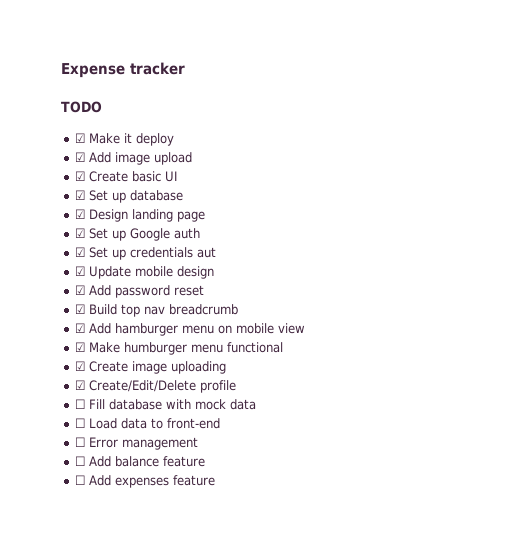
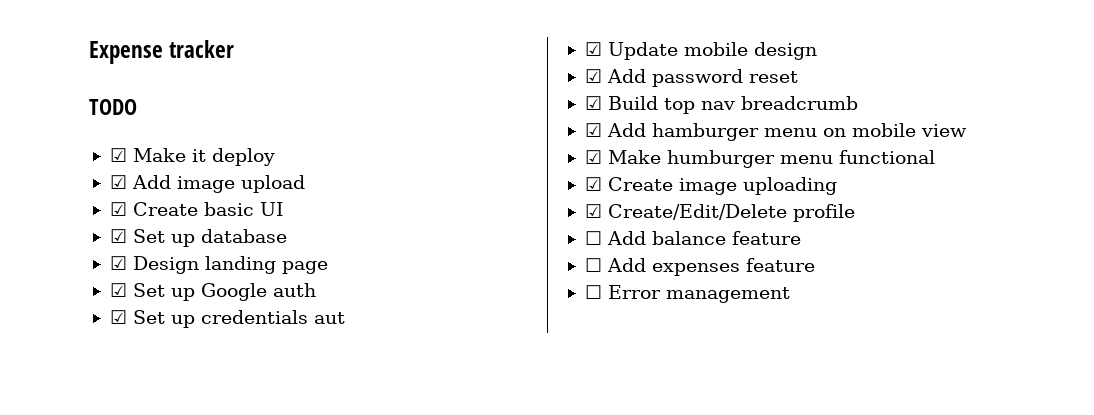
- ☐ Fill database with mock data
- ☐ Load data to front-end
- ☐ Error management
+ ☐ Error management

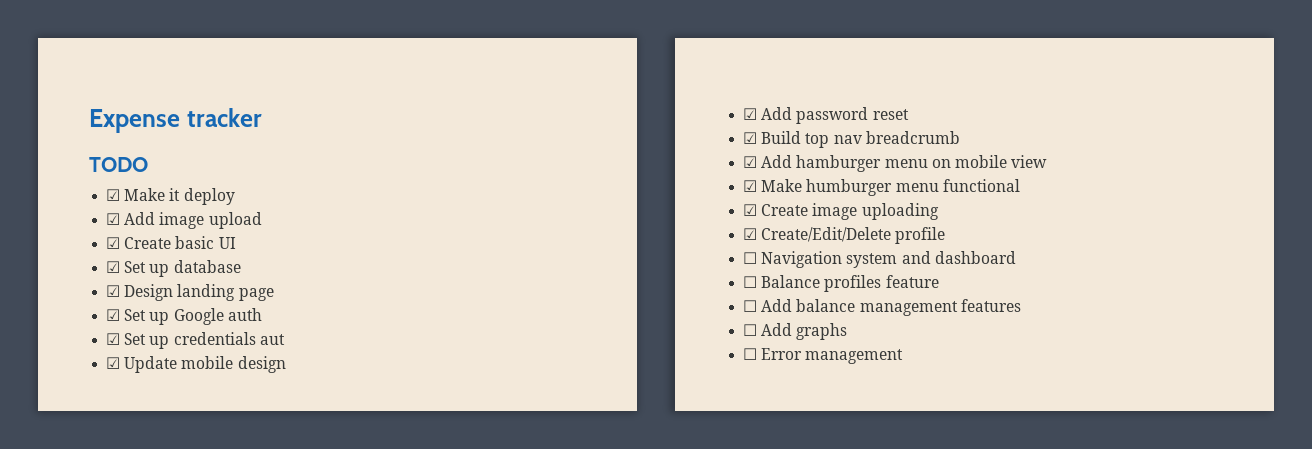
- ☐ Add balance feature
- ☐ Add expenses feature
+ ☐ Navigation system and dashboard
+ ☐ Balance profiles feature
+ ☐ Add balance management features
+ ☐ Add graphs

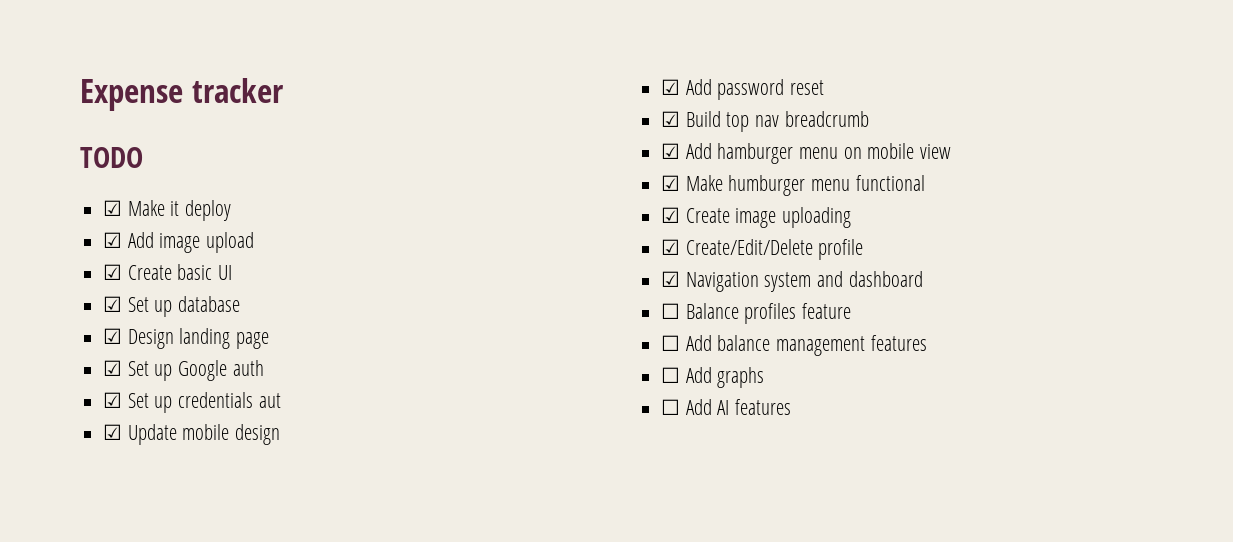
- ☐ Navigation system and dashboard
+ ☑ Navigation system and dashboard
- ☐ Error management
+ ☐ Add AI features

